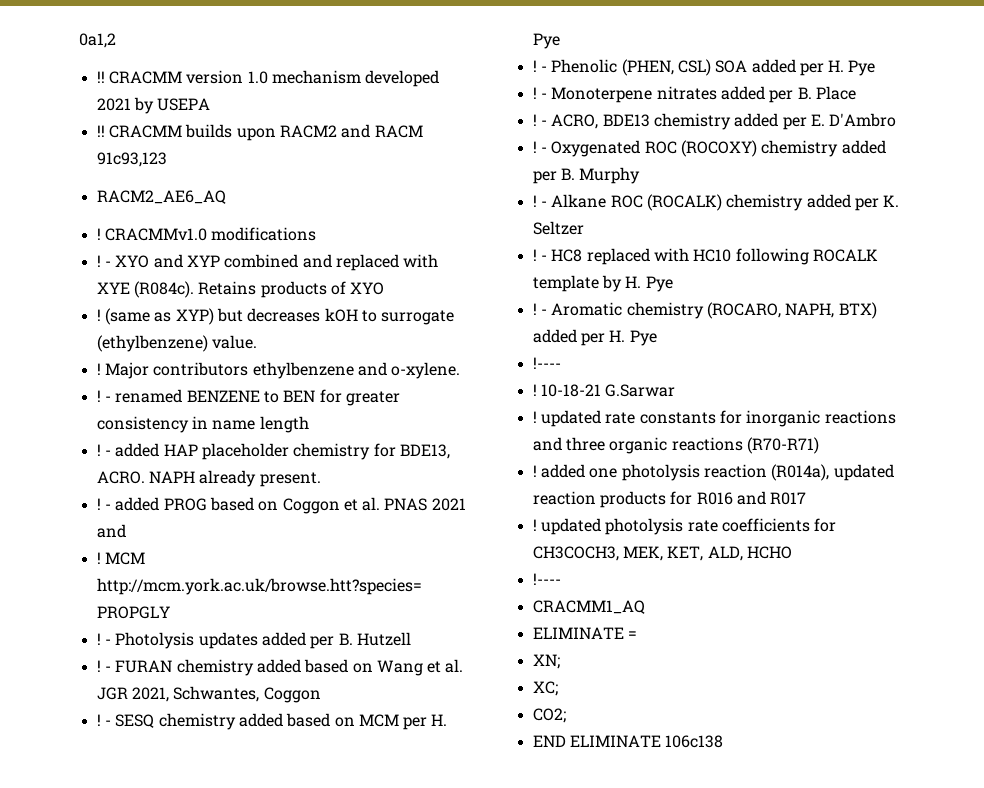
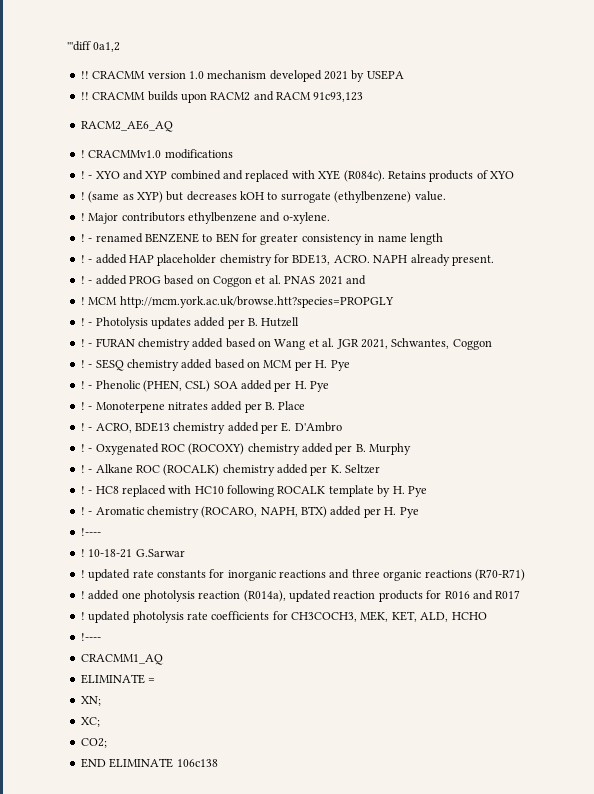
- 0a1,2
+ '''diff 0a1,2

